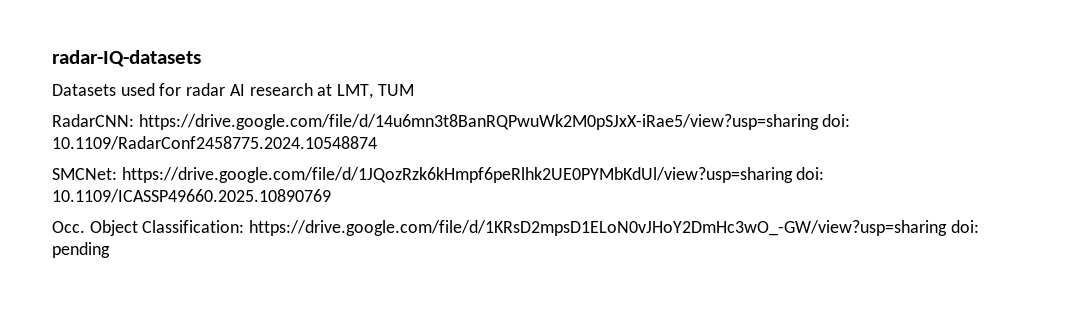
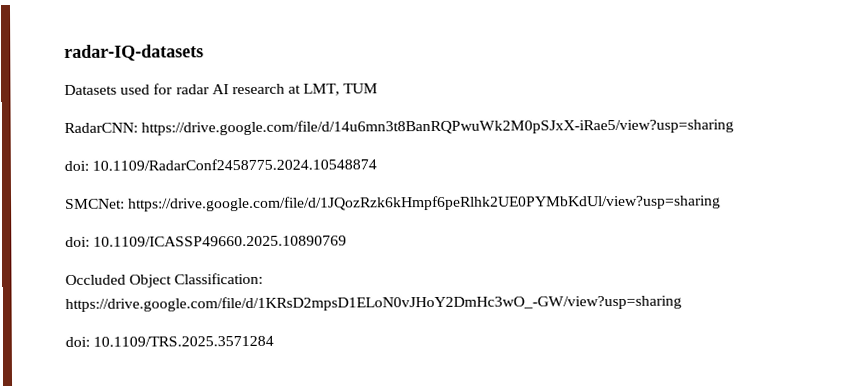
- RadarCNN: https://drive.google.com/file/d/14u6mn3t8BanRQPwuWk2M0pSJxX-iRae5/view?usp=sharing doi: 10.1109/RadarConf2458775.2024.10548874
+ RadarCNN: https://drive.google.com/file/d/14u6mn3t8BanRQPwuWk2M0pSJxX-iRae5/view?usp=sharing
+ doi: 10.1109/RadarConf2458775.2024.10548874
- SMCNet: https://drive.google.com/file/d/1JQozRzk6kHmpf6peRlhk2UE0PYMbKdUl/view?usp=sharing doi: 10.1109/ICASSP49660.2025.10890769
+ SMCNet: https://drive.google.com/file/d/1JQozRzk6kHmpf6peRlhk2UE0PYMbKdUl/view?usp=sharing
+ doi: 10.1109/ICASSP49660.2025.10890769
- Occ. Object Classification: https://drive.google.com/file/d/1KRsD2mpsD1ELoN0vJHoY2DmHc3wO_-GW/view?usp=sharing doi: pending
+ Occluded Object Classification: https://drive.google.com/file/d/1KRsD2mpsD1ELoN0vJHoY2DmHc3wO_-GW/view?usp=sharing
+ doi: 10.1109/TRS.2025.3571284

